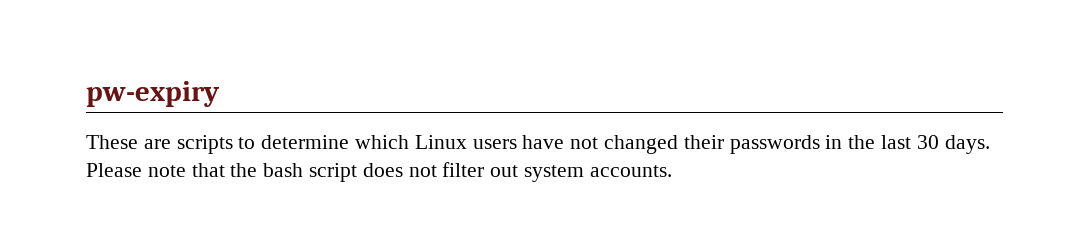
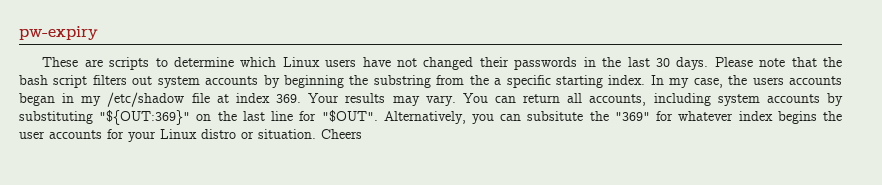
- Please note that the bash script does not filter out system accounts.
+ Please note that the bash script filters out system accounts by beginning the substring from the a specific starting index. In my case, the users accounts began in my /etc/shadow file at index 369. Your results may vary. You can return all accounts, including system accounts by substituting "${OUT:369}" on the last line for "$OUT". Alternatively, you can subsitute the "369" for whatever index begins the user accounts for your Linux distro or situation. Cheers

